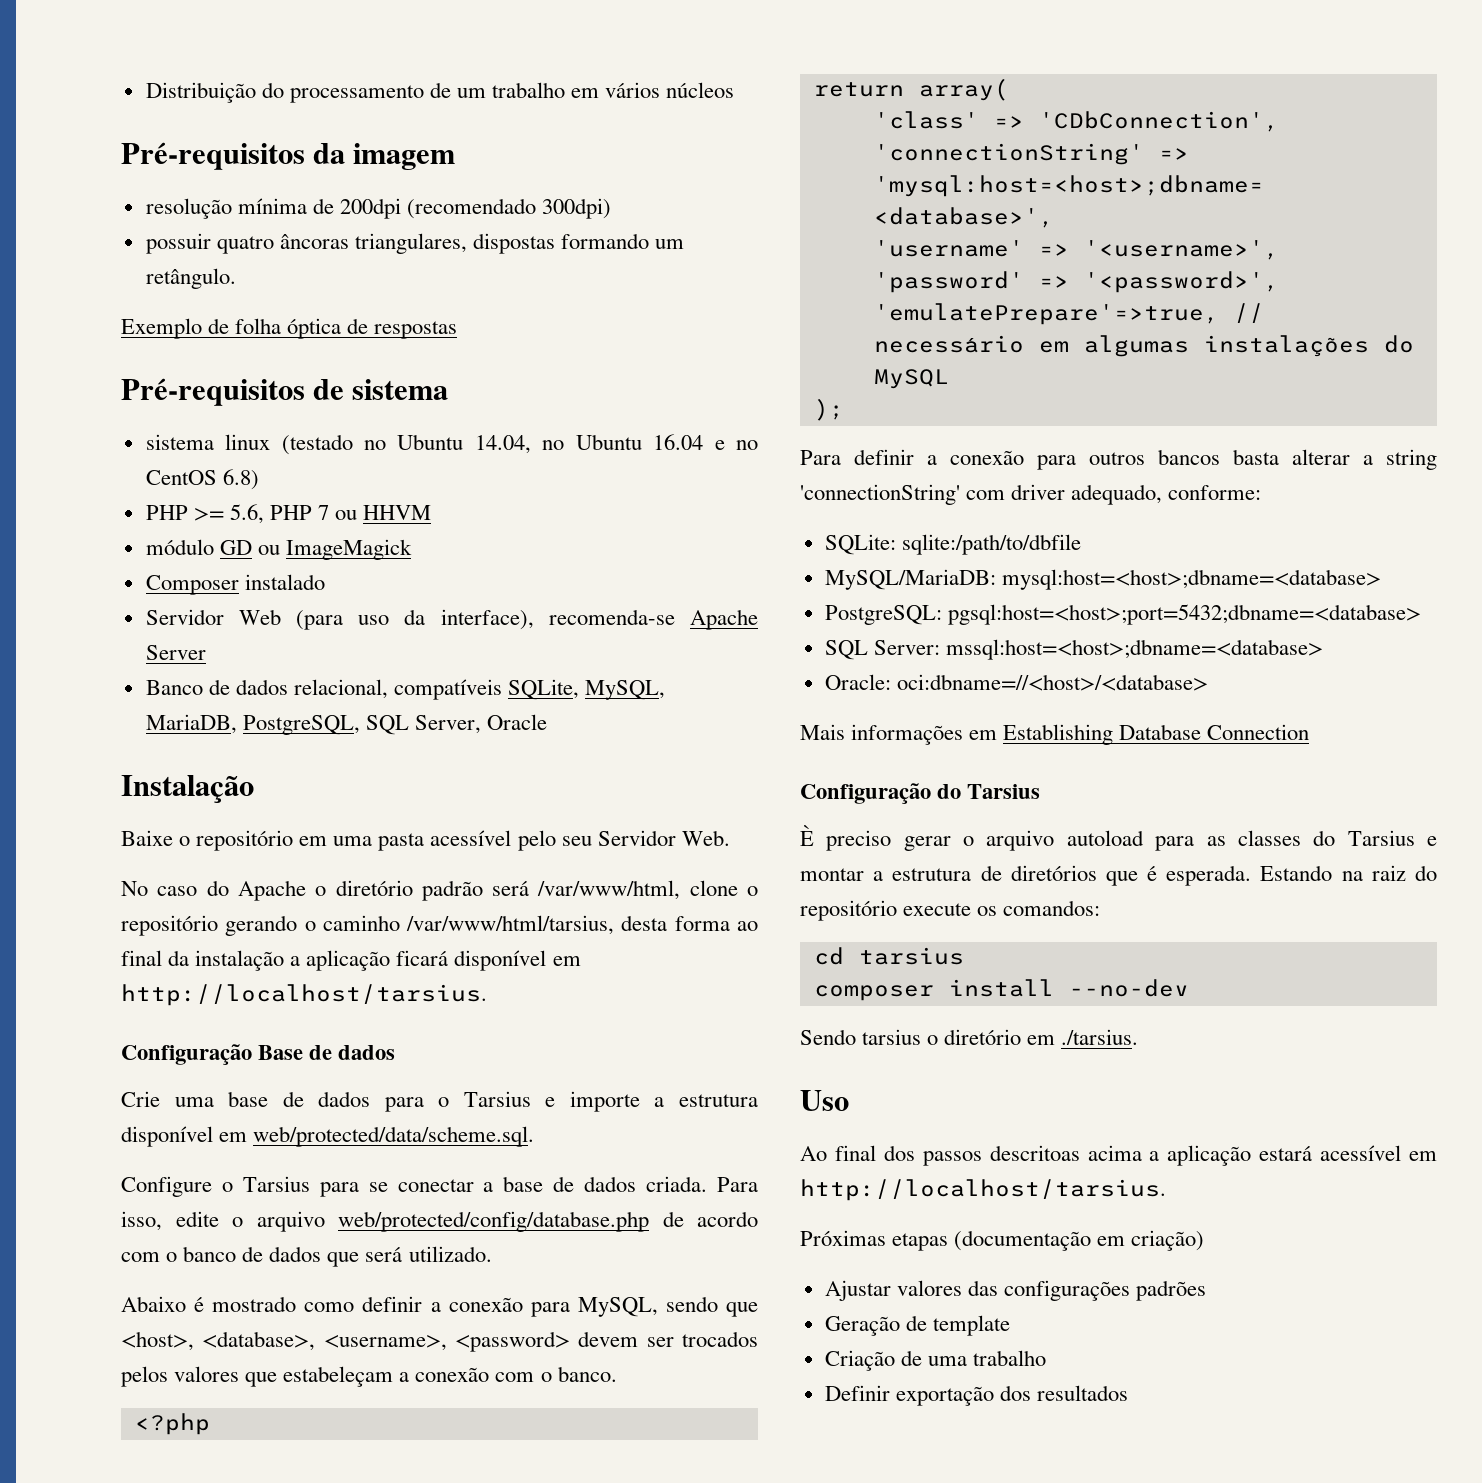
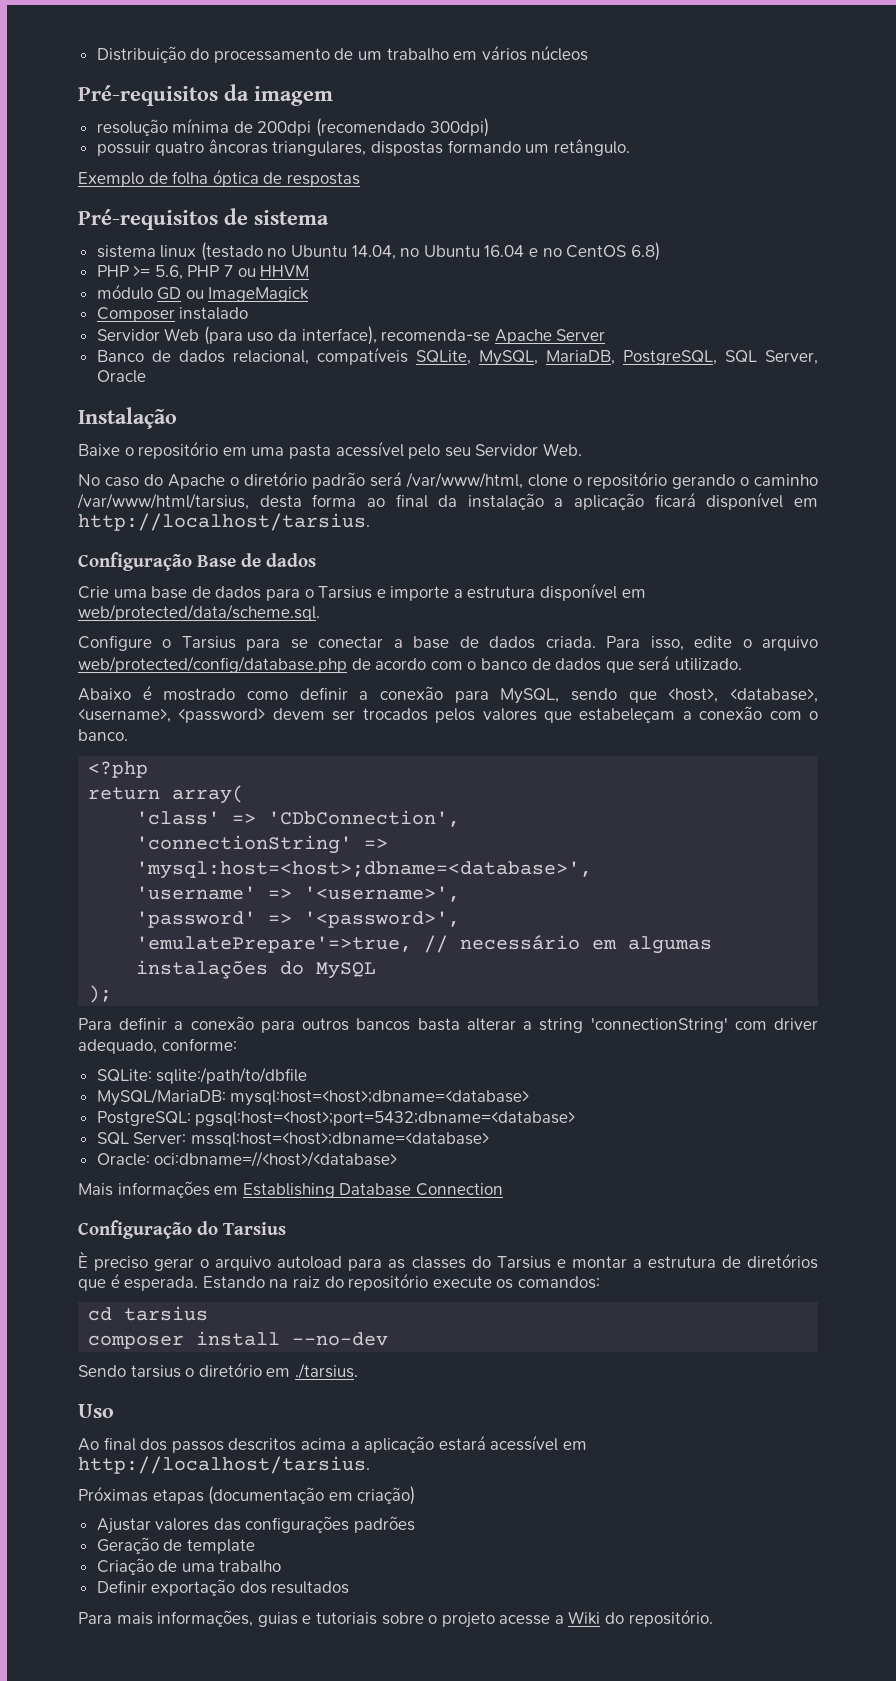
- Ao final dos passos descritoas acima a aplicação estará acessível em http://localhost/tarsius.
+ Ao final dos passos descritos acima a aplicação estará acessível em http://localhost/tarsius.
+ Para mais informações, guias e tutoriais sobre o projeto acesse a Wiki do repositório.

